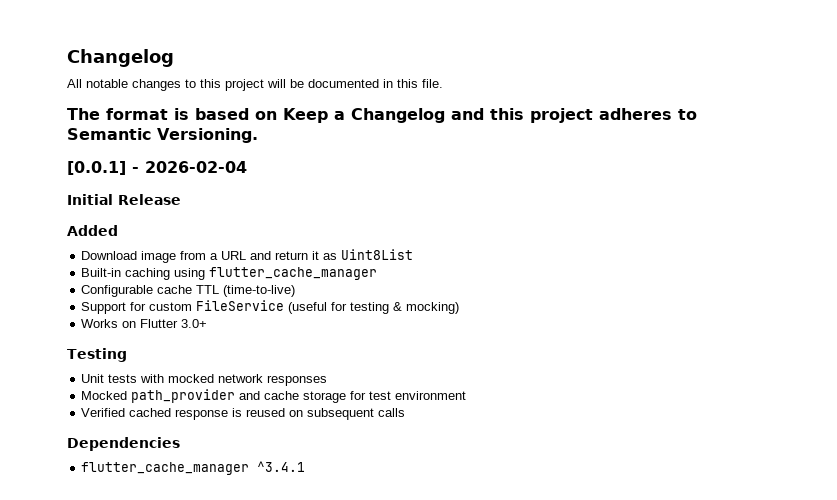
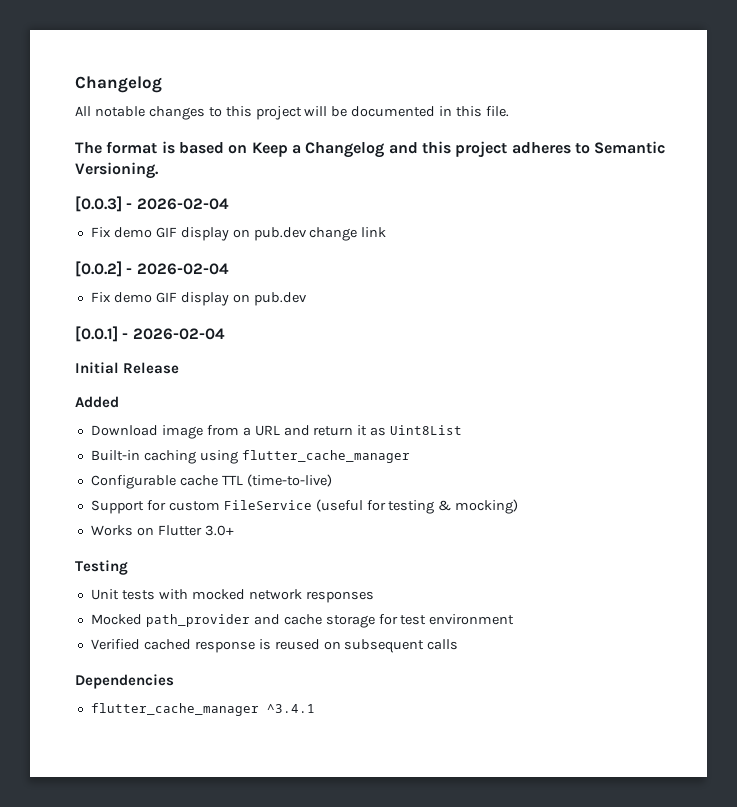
+ [0.0.3] - 2026-02-04
+ Fix demo GIF display on pub.dev change link
+ [0.0.2] - 2026-02-04
+ Fix demo GIF display on pub.dev

